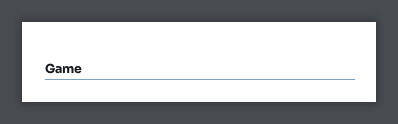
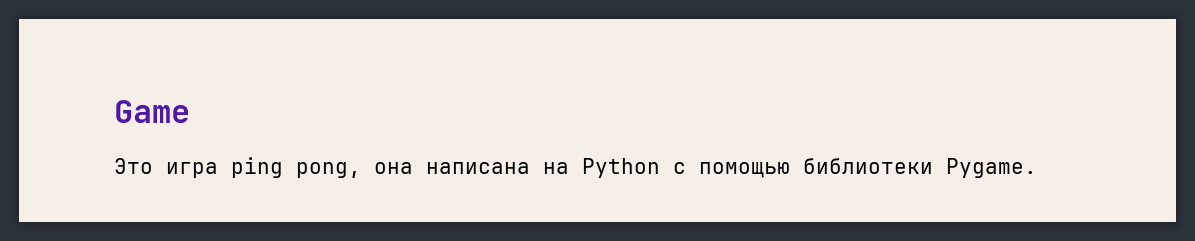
+ Это игра ping pong, она написана на Python с помощью библиотеки Pygame.

